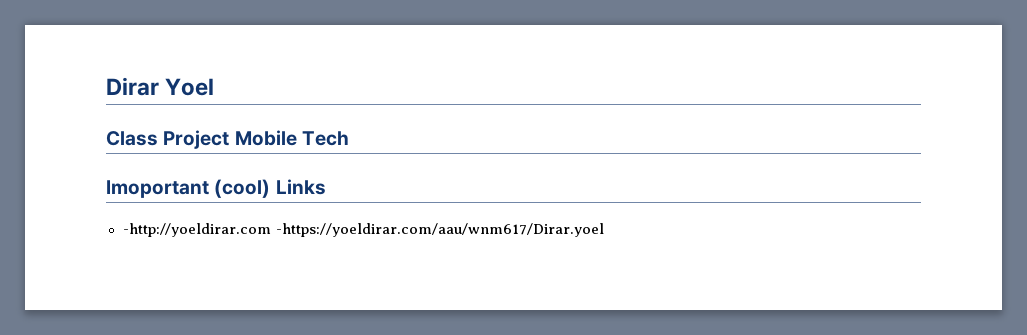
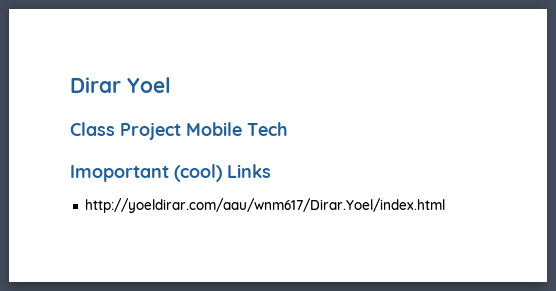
- -http://yoeldirar.com -https://yoeldirar.com/aau/wnm617/Dirar.yoel
+ http://yoeldirar.com/aau/wnm617/Dirar.Yoel/index.html

